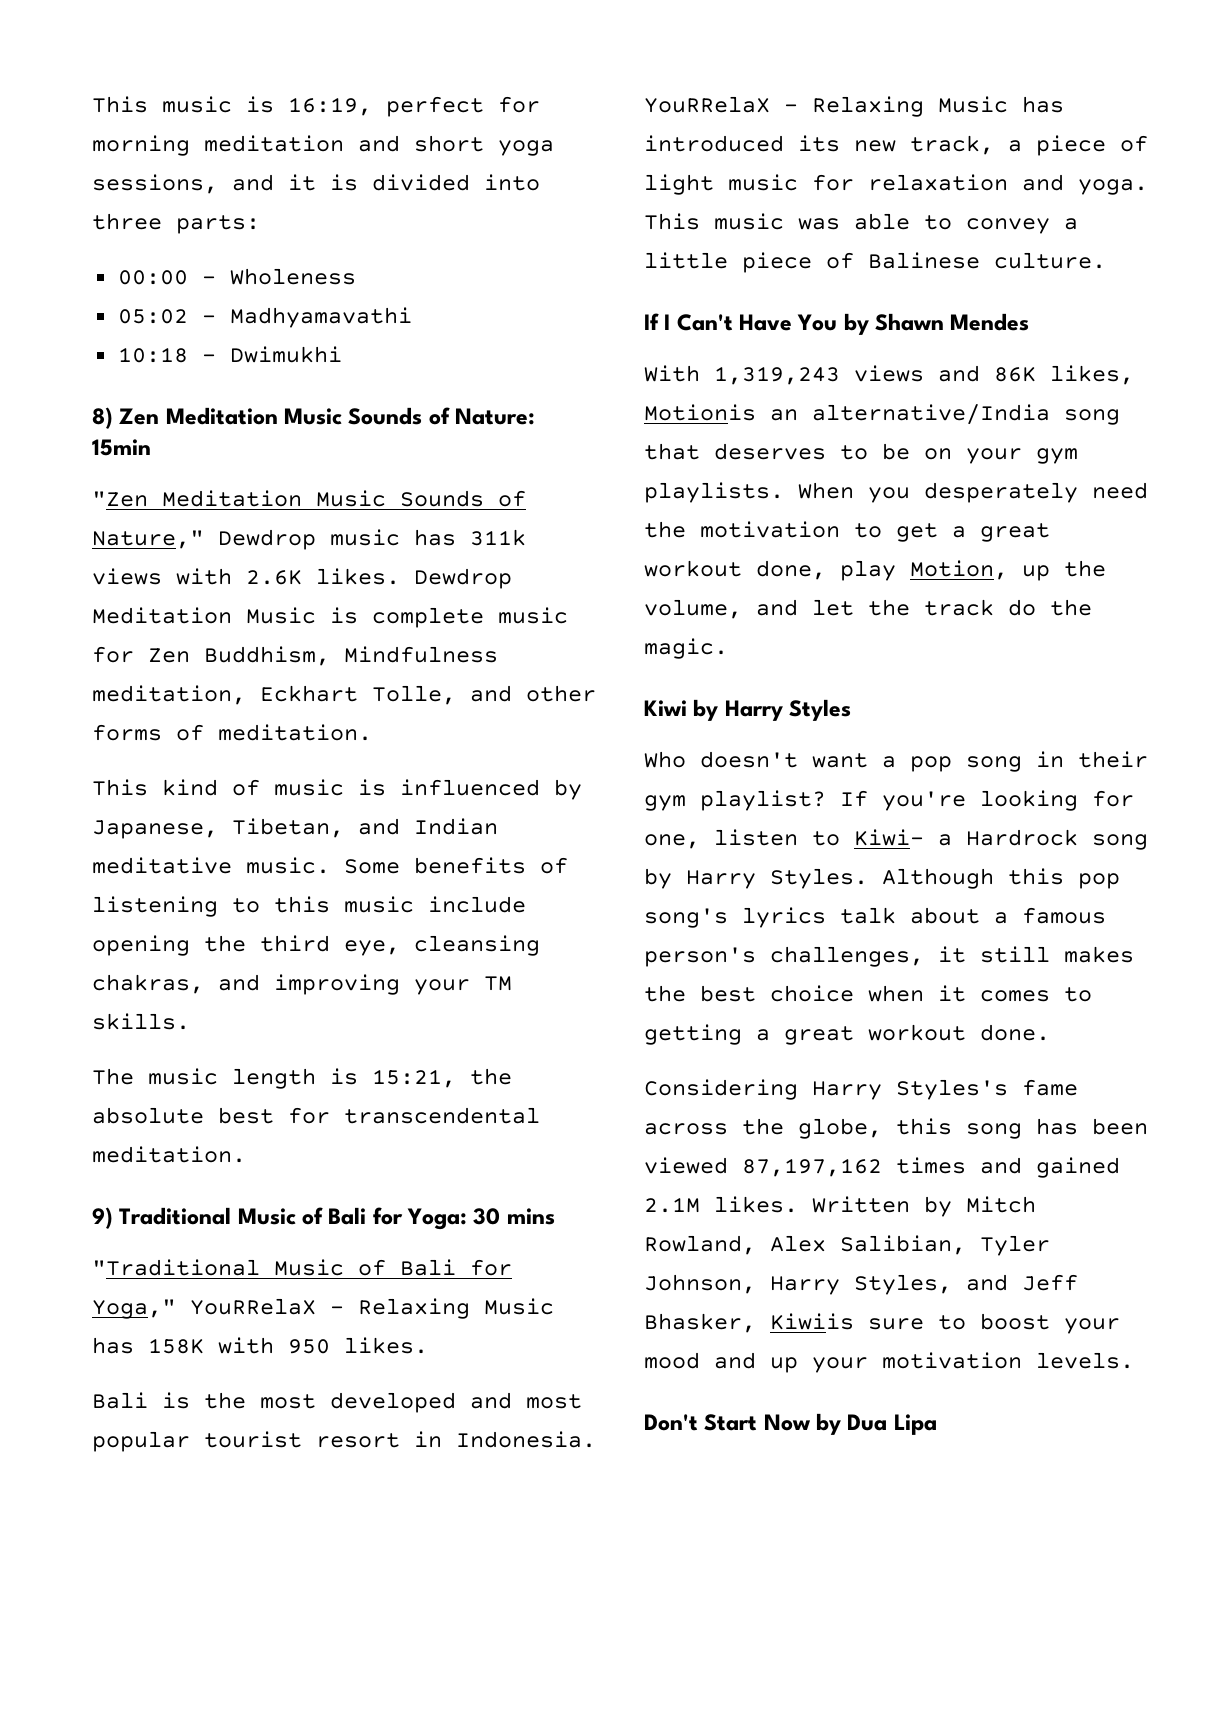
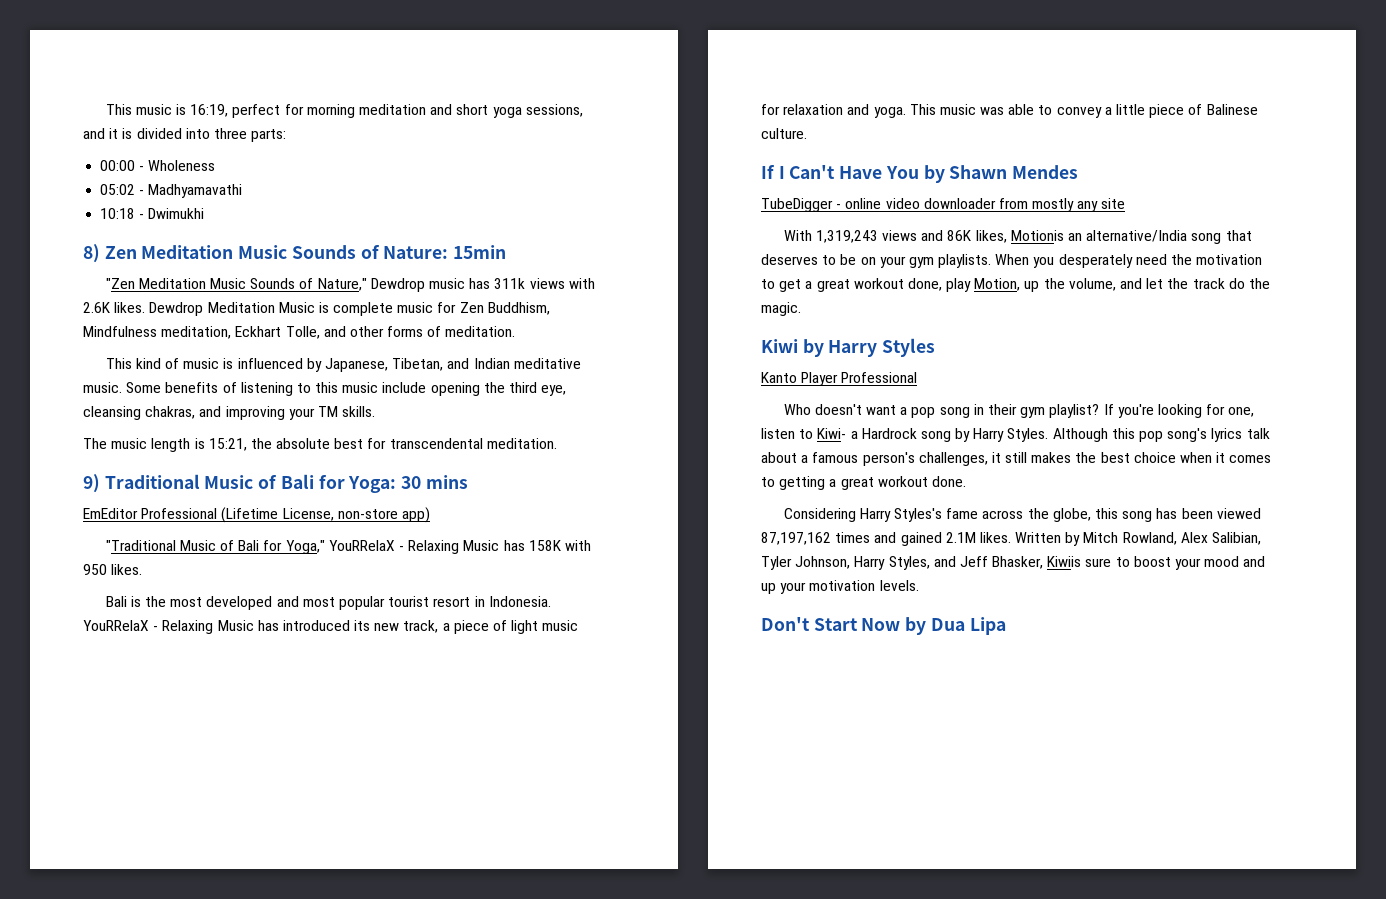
+ EmEditor Professional (Lifetime License, non-store app)
+ TubeDigger - online video downloader from mostly any site
+ Kanto Player Professional

